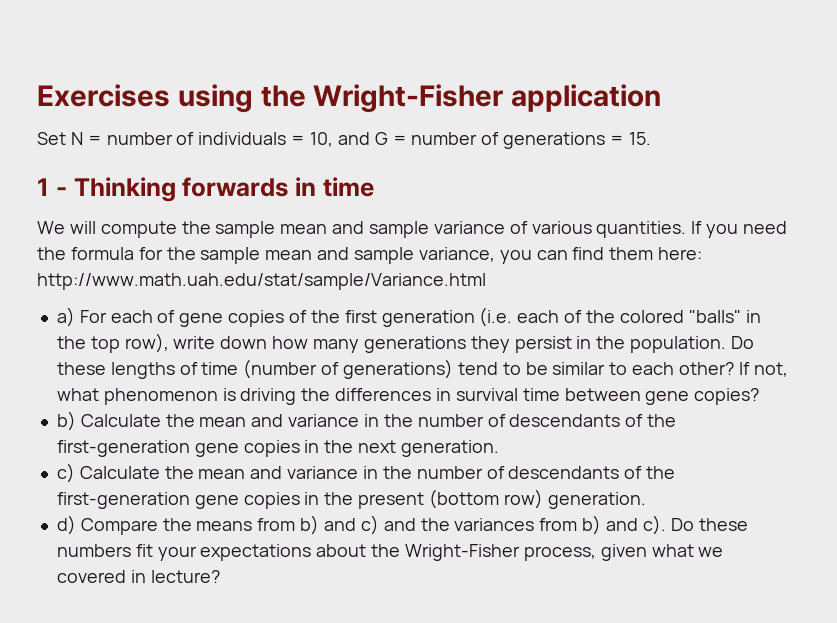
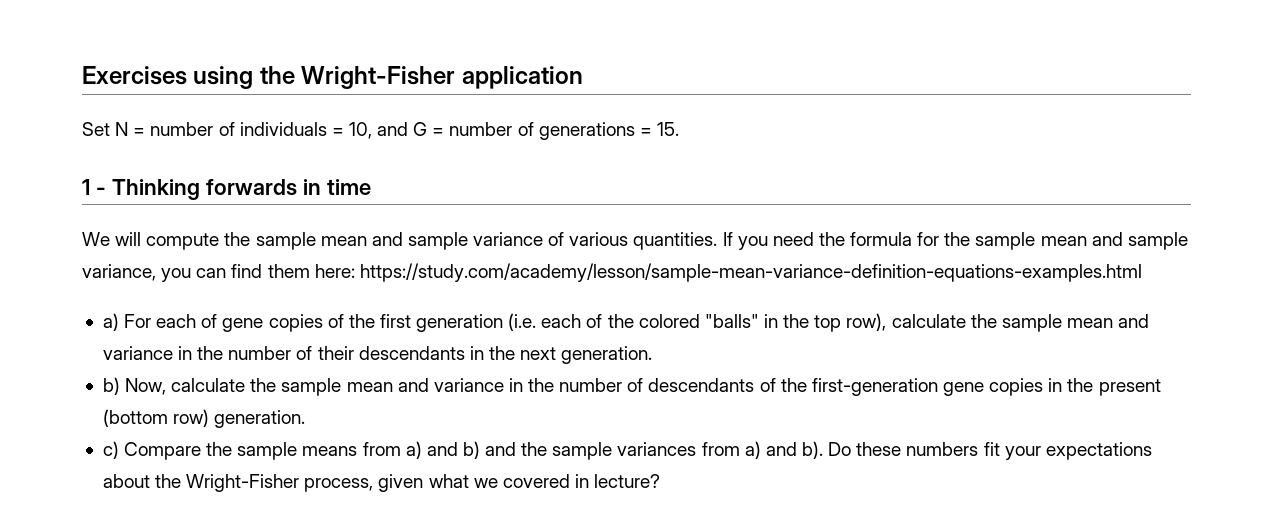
- If you need the formula for the sample mean and sample variance, you can find them here: http://www.math.uah.edu/stat/sample/Variance.html
+ If you need the formula for the sample mean and sample variance, you can find them here: https://study.com/academy/lesson/sample-mean-variance-definition-equations-examples.html
- a) For each of gene copies of the first generation (i.e. each of the colored "balls" in the top row), write down how many generations they persist in the population. Do these lengths of time (number of generations) tend to be similar to each other? If not, what phenomenon is driving the differences in survival time between gene copies?
- b) Calculate the mean and variance in the number of descendants of the first-generation gene copies in the next generation.
+ a) For each of gene copies of the first generation (i.e. each of the colored "balls" in the top row), calculate the sample mean and variance in the number of their descendants in the next generation.
- c) Calculate the mean and variance in the number of descendants of the first-generation gene copies in the present (bottom row) generation.
+ b) Now, calculate the sample mean and variance in the number of descendants of the first-generation gene copies in the present (bottom row) generation.
- d) Compare the means from b) and c) and the variances from b) and c).
+ c) Compare the sample means from a) and b) and the sample variances from a) and b).

